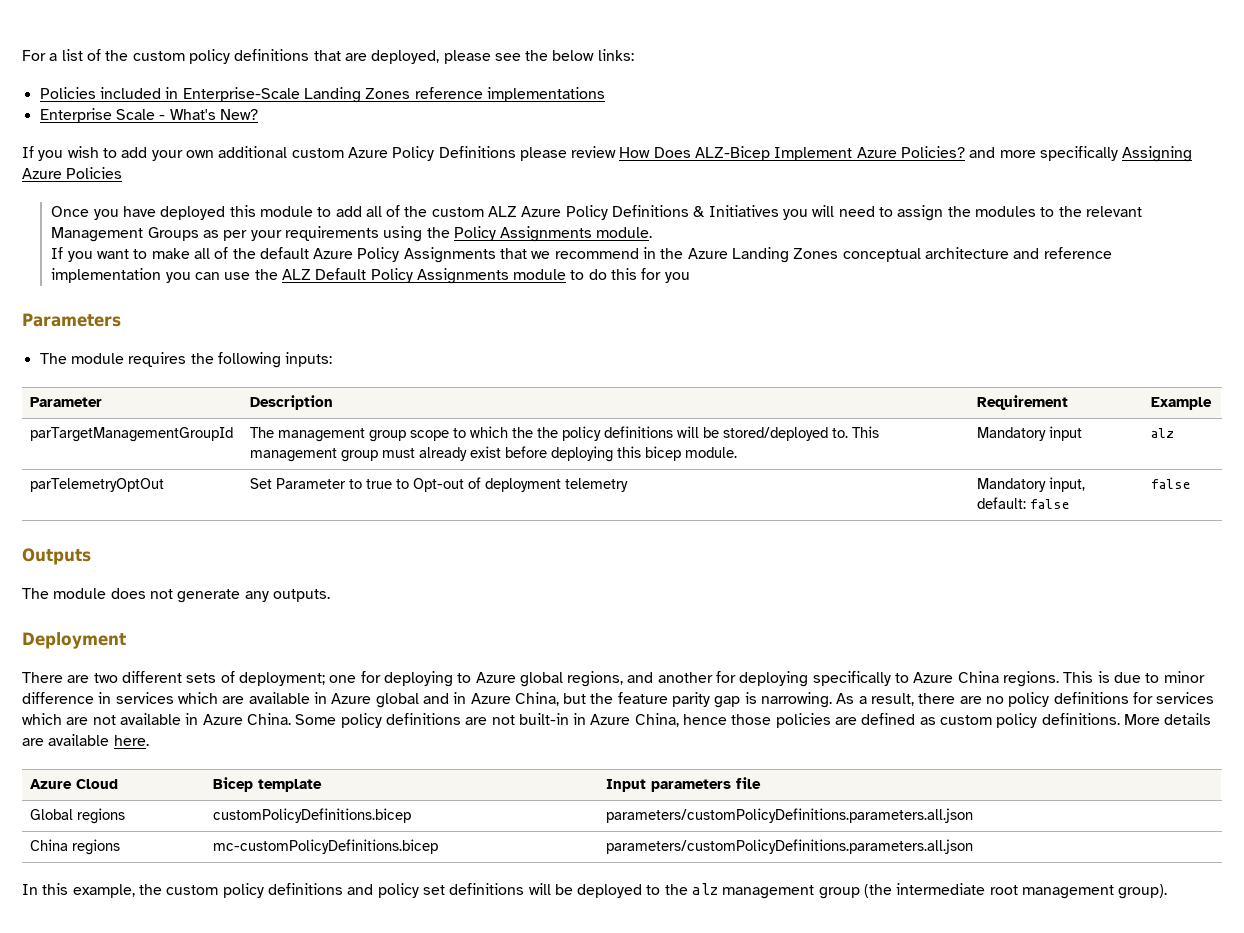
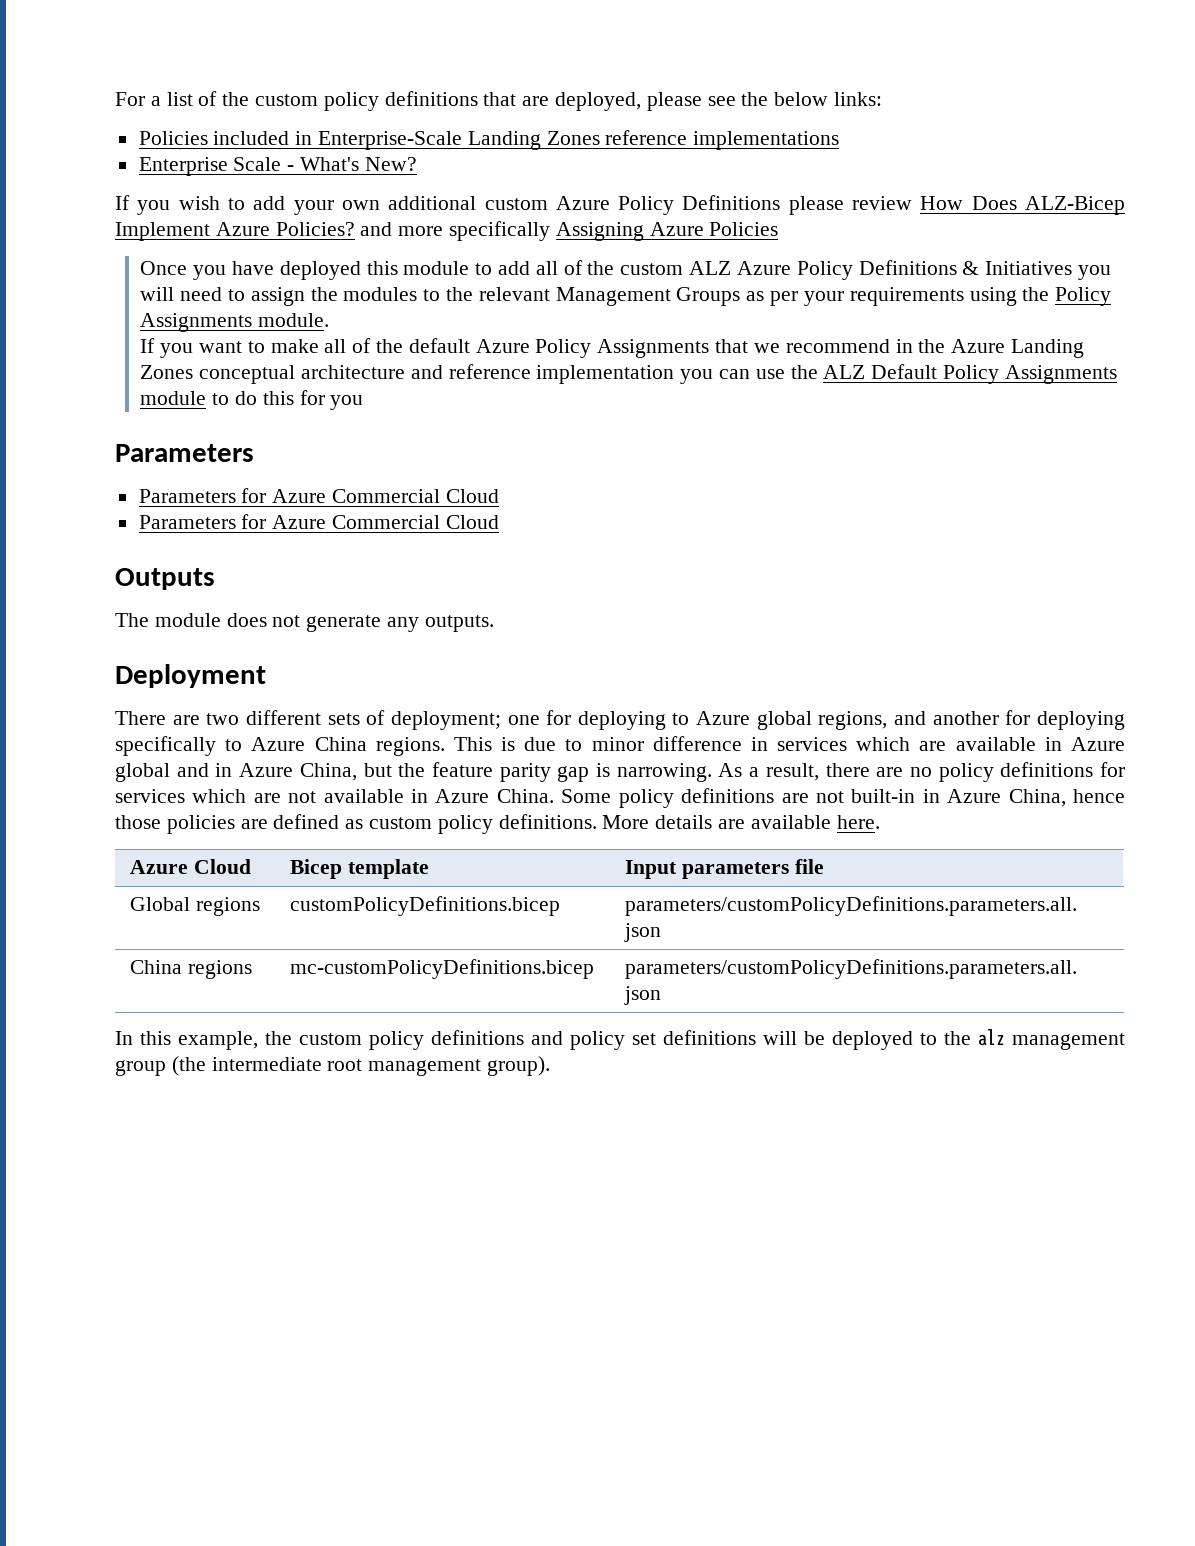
  If you want to make all of the default Azure Policy Assignments that we recommend in the Azure Landing Zones conceptual architecture and reference implementation you can use the ALZ Default Policy Assignments module to do this for you
  Parameters
- The module requires the following inputs:
- Parameter | Description | Requirement | Example
- parTargetManagementGroupId | The management group scope to which the the policy definitions will be stored/deployed to. This management group must already exist before deploying this bicep module. | Mandatory input | alz
- parTelemetryOptOut | Set Parameter to true to Opt-out of deployment telemetry | Mandatory input, default: false | false
+ Parameters for Azure Commercial Cloud
+ Parameters for Azure Commercial Cloud

